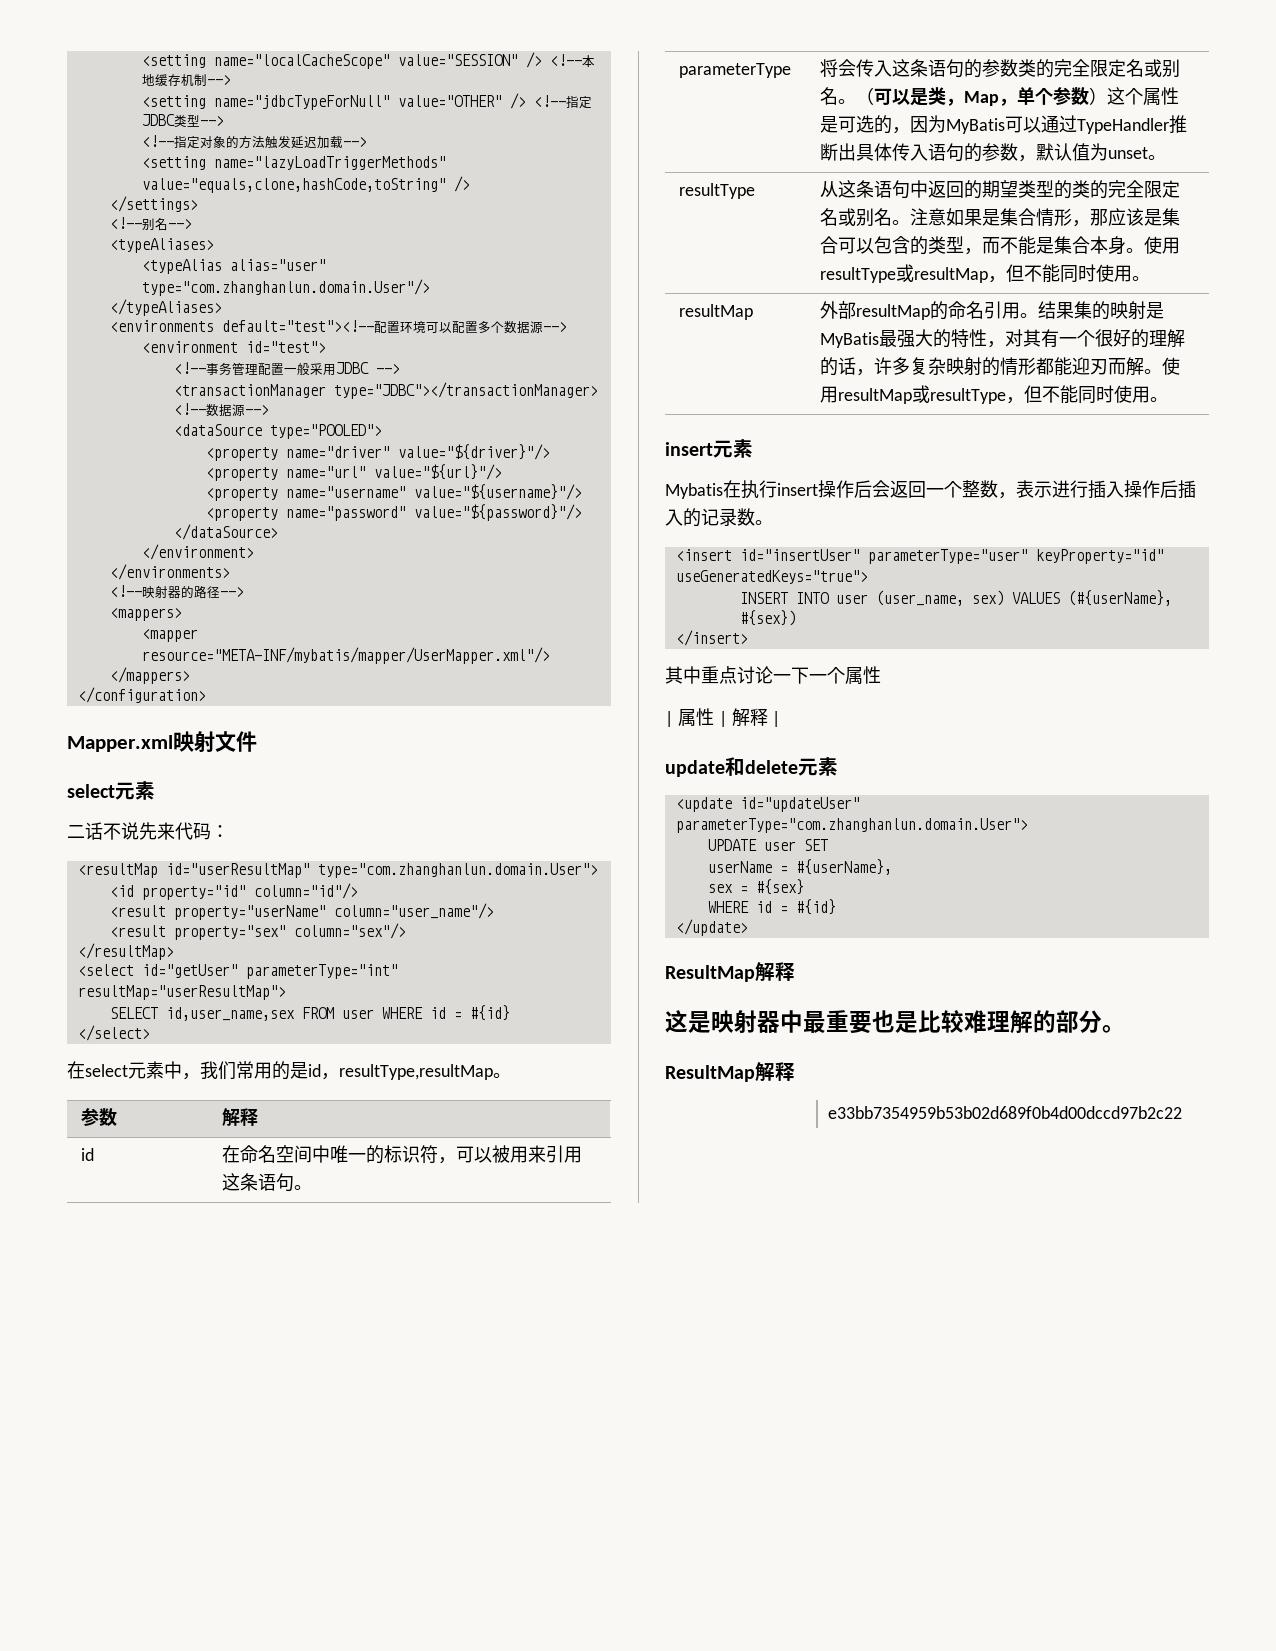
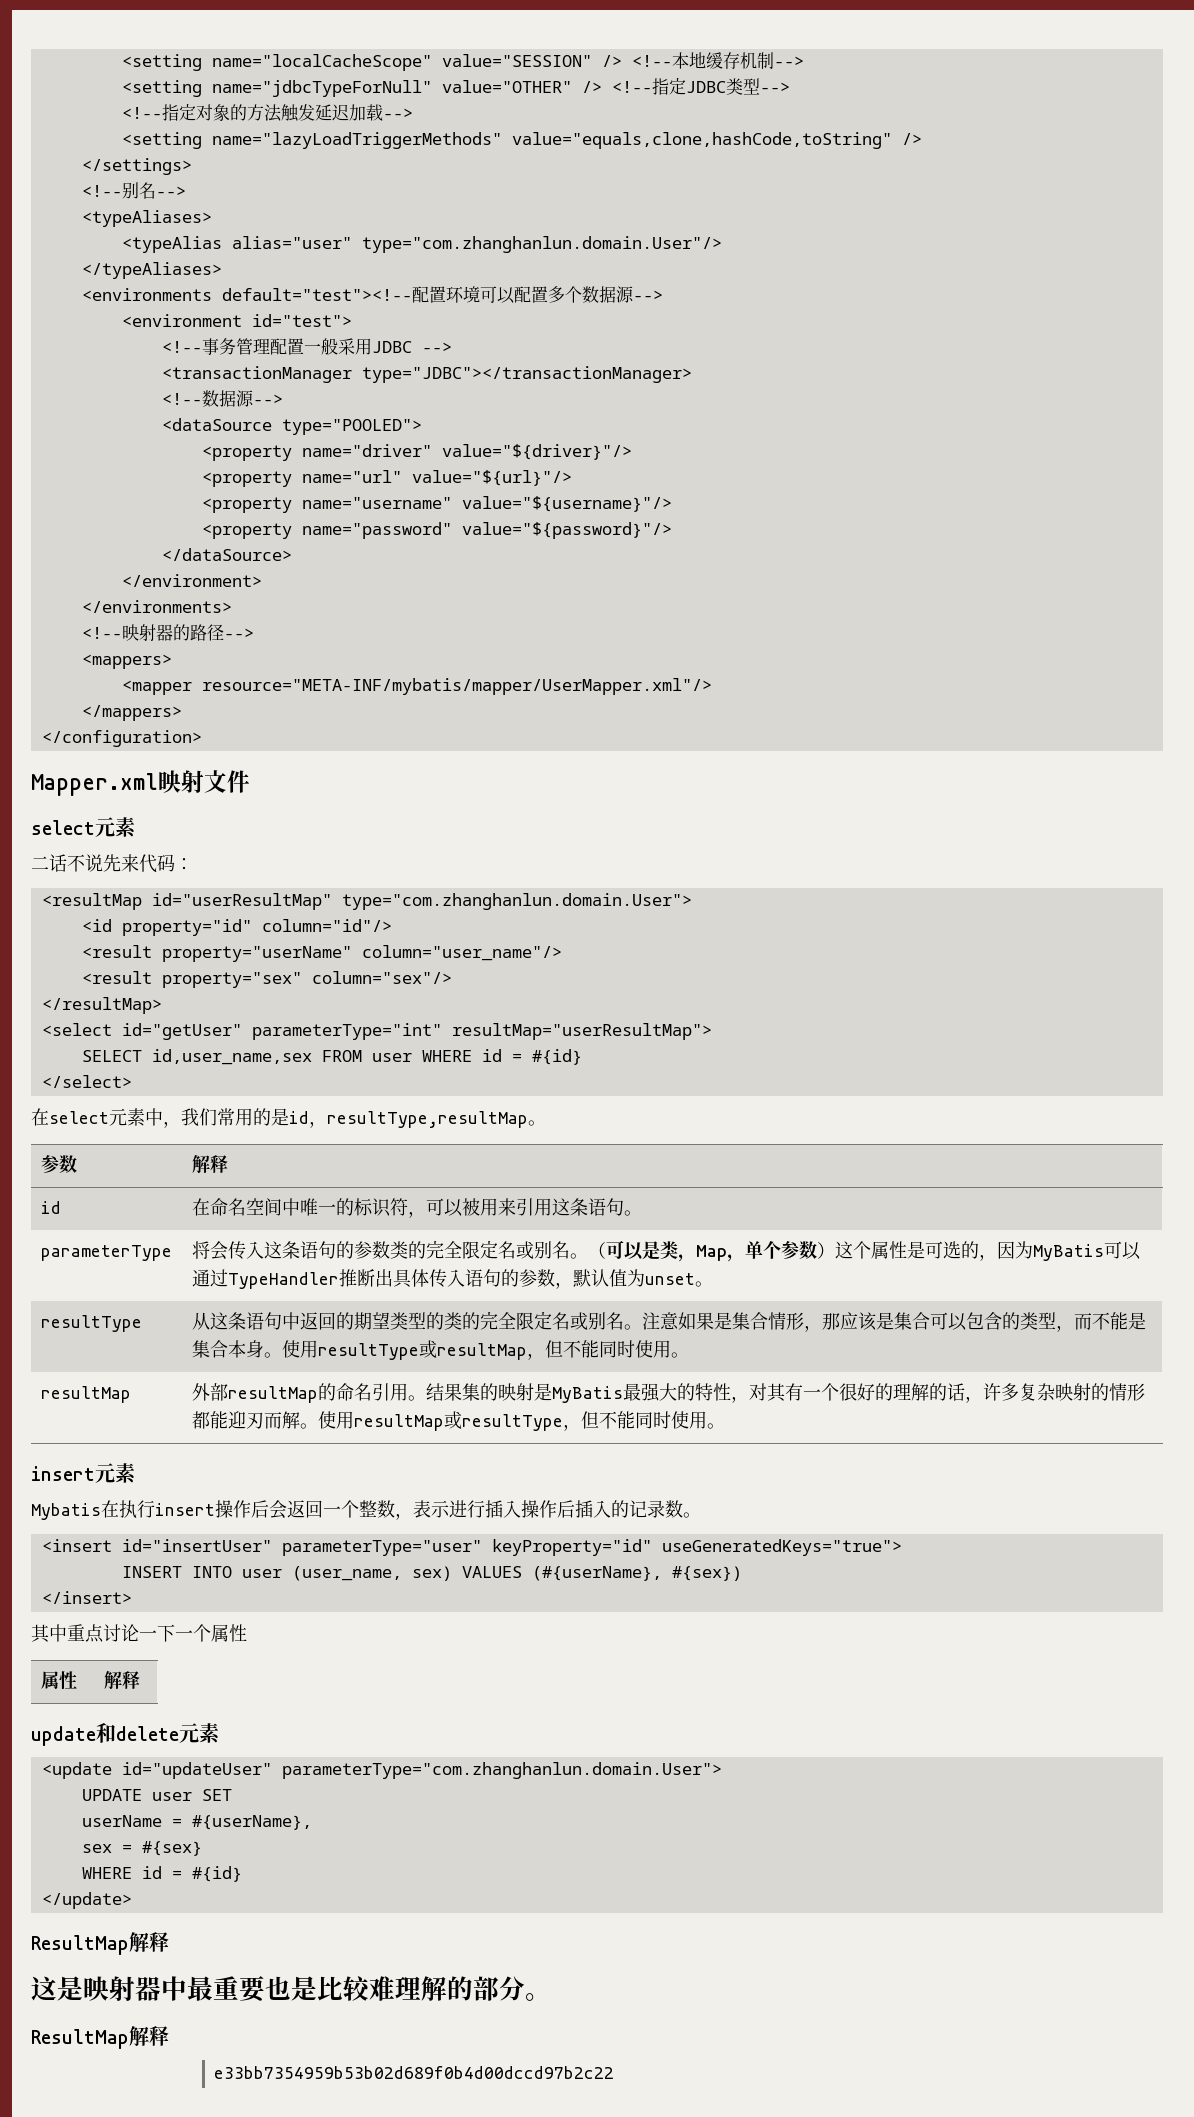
- | 属性 | 解释 |
+ 属性 | 解释

